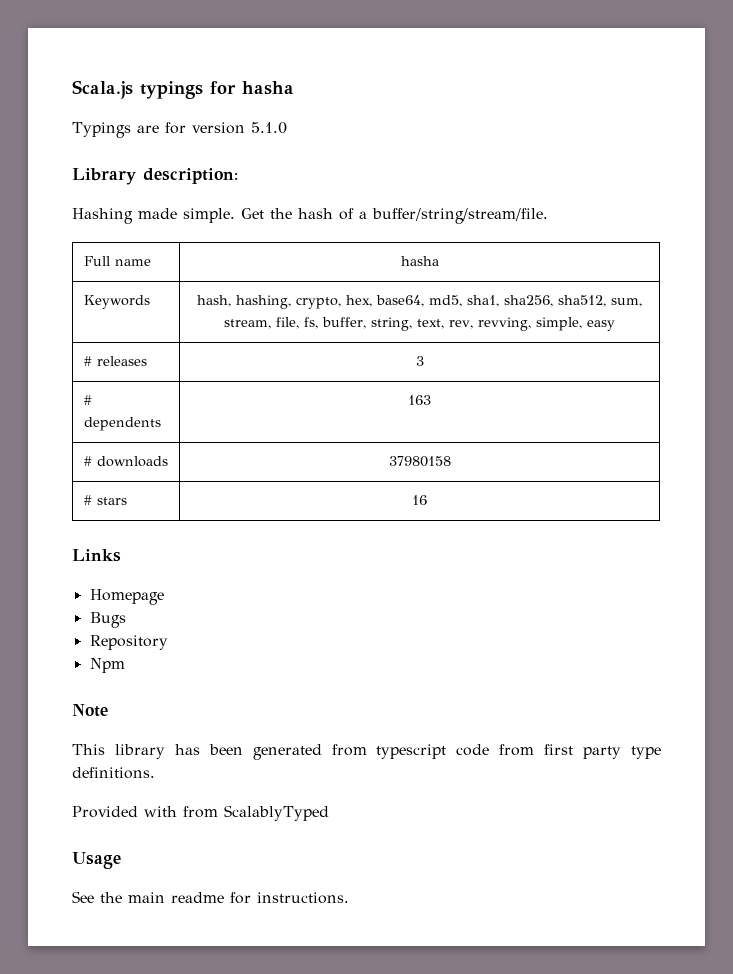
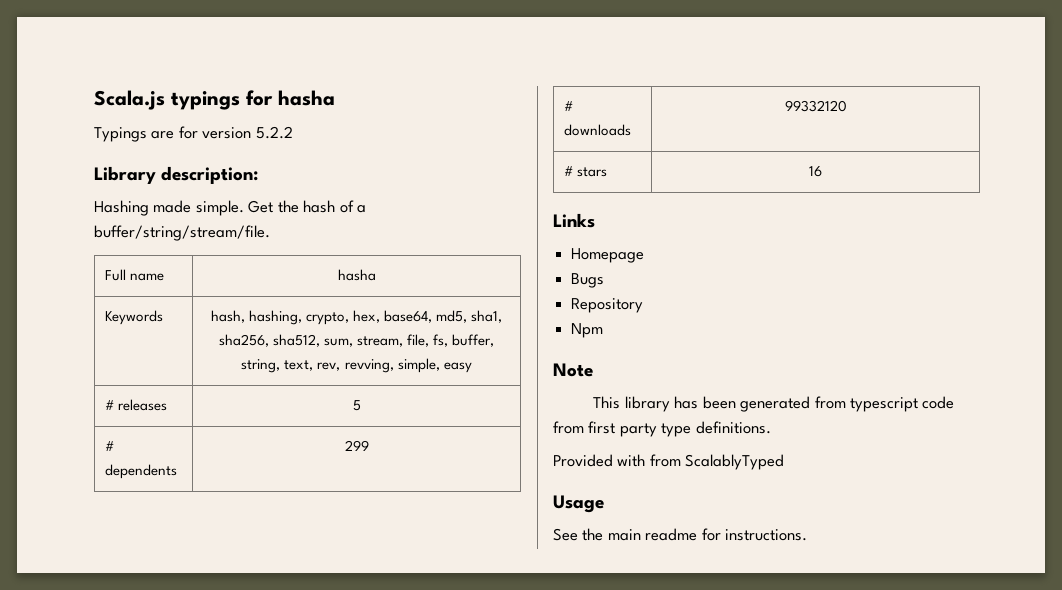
- Typings are for version 5.1.0
+ Typings are for version 5.2.2
- # releases | 3
+ # releases | 5
- # dependents | 163
+ # dependents | 299
- # downloads | 37980158
+ # downloads | 99332120

